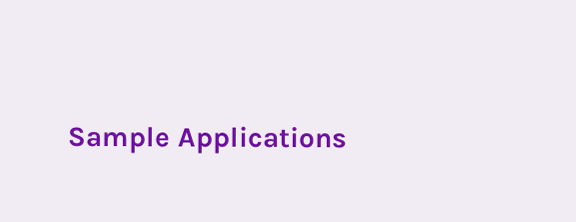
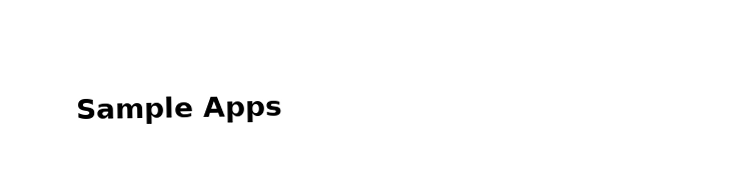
- Sample Applications
+ Sample Apps

